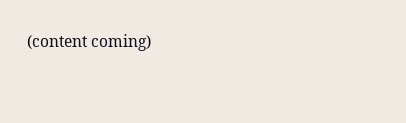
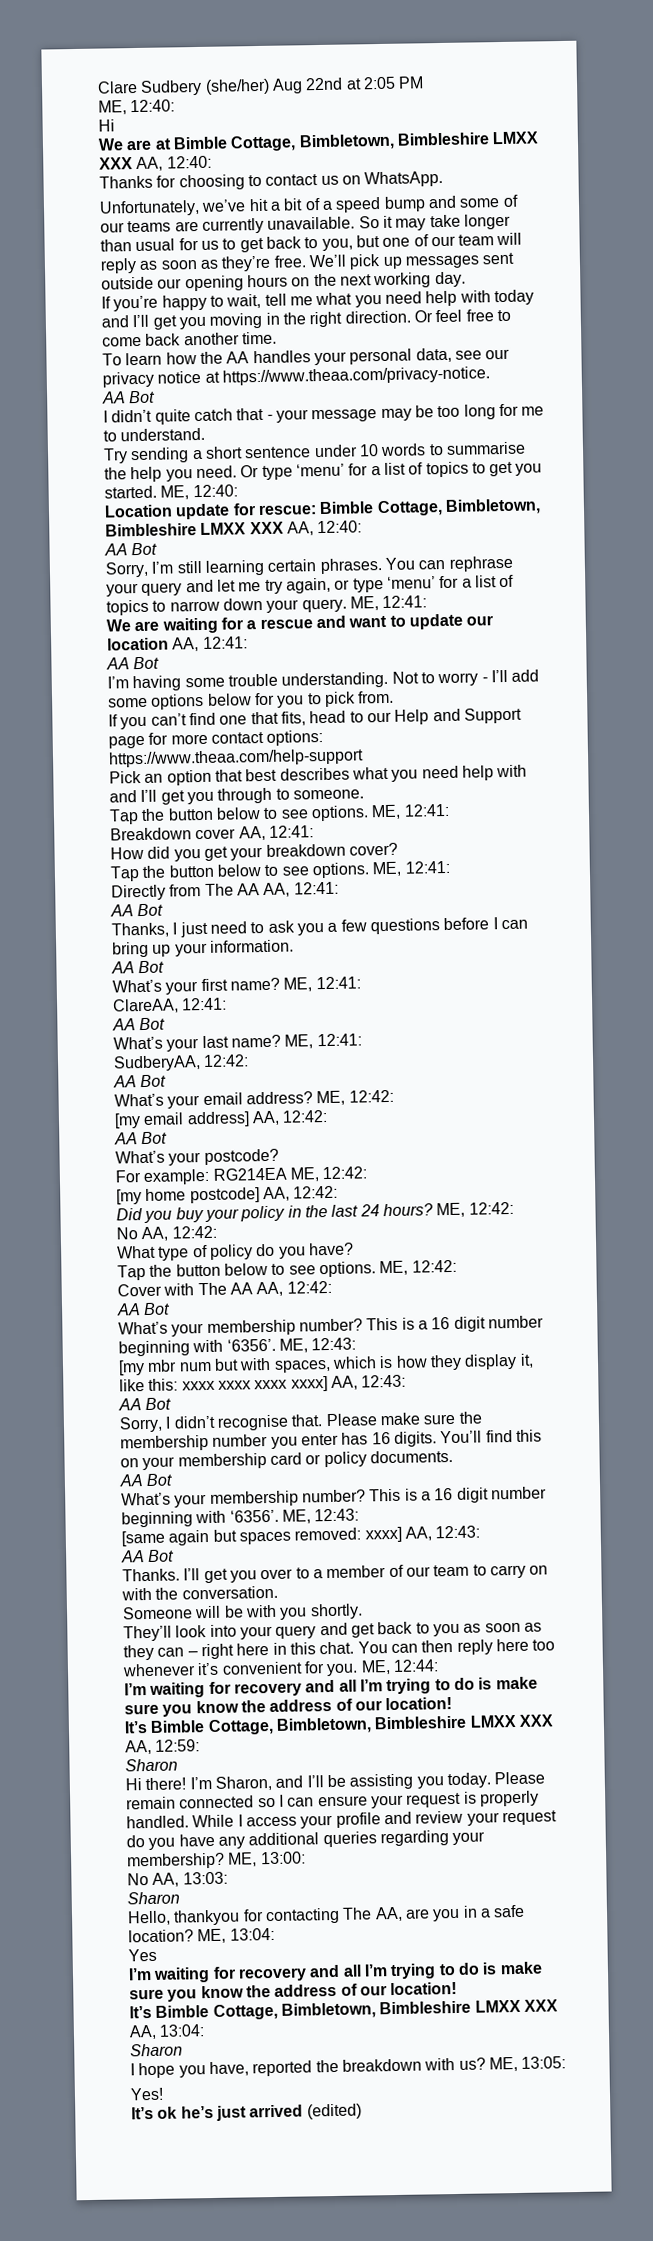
- (content coming)
+ Clare Sudbery (she/her) Aug 22nd at 2:05 PM
+ ME, 12:40:
+ Hi
+ We are at Bimble Cottage, Bimbletown, Bimbleshire LMXX XXX AA, 12:40:
+ Thanks for choosing to contact us on WhatsApp.
+ Unfortunately, we’ve hit a bit of a speed bump and some of our teams are currently unavailable. So it may take longer than usual for us to get back to you, but one of our team will reply as soon as they’re free. We’ll pick up messages sent outside our opening hours on the next working day.
+ If you’re happy to wait, tell me what you need help with today and I’ll get you moving in the right direction. Or feel free to come back another time.
+ To learn how the AA handles your personal data, see our privacy notice at https://www.theaa.com/privacy-notice.
+ AA Bot
+ I didn’t quite catch that - your message may be too long for me to understand.
+ Try sending a short sentence under 10 words to summarise the help you need. Or type ‘menu’ for a list of topics to get you started. ME, 12:40:
+ Location update for rescue: Bimble Cottage, Bimbletown, Bimbleshire LMXX XXX AA, 12:40:
+ AA Bot
+ Sorry, I’m still learning certain phrases. You can rephrase your query and let me try again, or type ‘menu’ for a list of topics to narrow down your query. ME, 12:41:
+ We are waiting for a rescue and want to update our location AA, 12:41:
+ AA Bot
+ I’m having some trouble understanding. Not to worry - I’ll add some options below for you to pick from.
+ If you can’t find one that fits, head to our Help and Support page for more contact options: https://www.theaa.com/help-support
+ Pick an option that best describes what you need help with and I’ll get you through to someone.
+ Tap the button below to see options. ME, 12:41:
+ Breakdown cover AA, 12:41:
+ How did you get your breakdown cover?
+ Tap the button below to see options. ME, 12:41:
+ Directly from The AA AA, 12:41:
+ AA Bot
+ Thanks, I just need to ask you a few questions before I can bring up your information.
+ AA Bot
+ What’s your first name? ME, 12:41:
+ ClareAA, 12:41:
+ AA Bot
+ What’s your last name? ME, 12:41:
+ SudberyAA, 12:42:
+ AA Bot
+ What’s your email address? ME, 12:42:
+ [my email address] AA, 12:42:
+ AA Bot
+ What’s your postcode?
+ For example: RG214EA ME, 12:42:
+ [my home postcode] AA, 12:42:
+ Did you buy your policy in the last 24 hours? ME, 12:42:
+ No AA, 12:42:
+ What type of policy do you have?
+ Tap the button below to see options. ME, 12:42:
+ Cover with The AA AA, 12:42:
+ AA Bot
+ What’s your membership number? This is a 16 digit number beginning with ‘6356’. ME, 12:43:
+ [my mbr num but with spaces, which is how they display it, like this: xxxx xxxx xxxx xxxx] AA, 12:43:
+ AA Bot
+ Sorry, I didn’t recognise that. Please make sure the membership number you enter has 16 digits. You’ll find this on your membership card or policy documents.
+ AA Bot
+ What’s your membership number? This is a 16 digit number beginning with ‘6356’. ME, 12:43:
+ [same again but spaces removed: xxxx] AA, 12:43:
+ AA Bot
+ Thanks. I’ll get you over to a member of our team to carry on with the conversation.
+ Someone will be with you shortly.
+ They’ll look into your query and get back to you as soon as they can – right here in this chat. You can then reply here too whenever it’s convenient for you. ME, 12:44:
+ I’m waiting for recovery and all I’m trying to do is make sure you know the address of our location!
+ It’s Bimble Cottage, Bimbletown, Bimbleshire LMXX XXX AA, 12:59:
+ Sharon
+ Hi there! I’m Sharon, and I’ll be assisting you today. Please remain connected so I can ensure your request is properly handled. While I access your profile and review your request do you have any additional queries regarding your membership? ME, 13:00:
+ No AA, 13:03:
+ Sharon
+ Hello, thankyou for contacting The AA, are you in a safe location? ME, 13:04:
+ Yes
+ I’m waiting for recovery and all I’m trying to do is make sure you know the address of our location!
+ It’s Bimble Cottage, Bimbletown, Bimbleshire LMXX XXX AA, 13:04:
+ Sharon
+ I hope you have, reported the breakdown with us? ME, 13:05:
+ Yes!
+ It’s ok he’s just arrived (edited)

